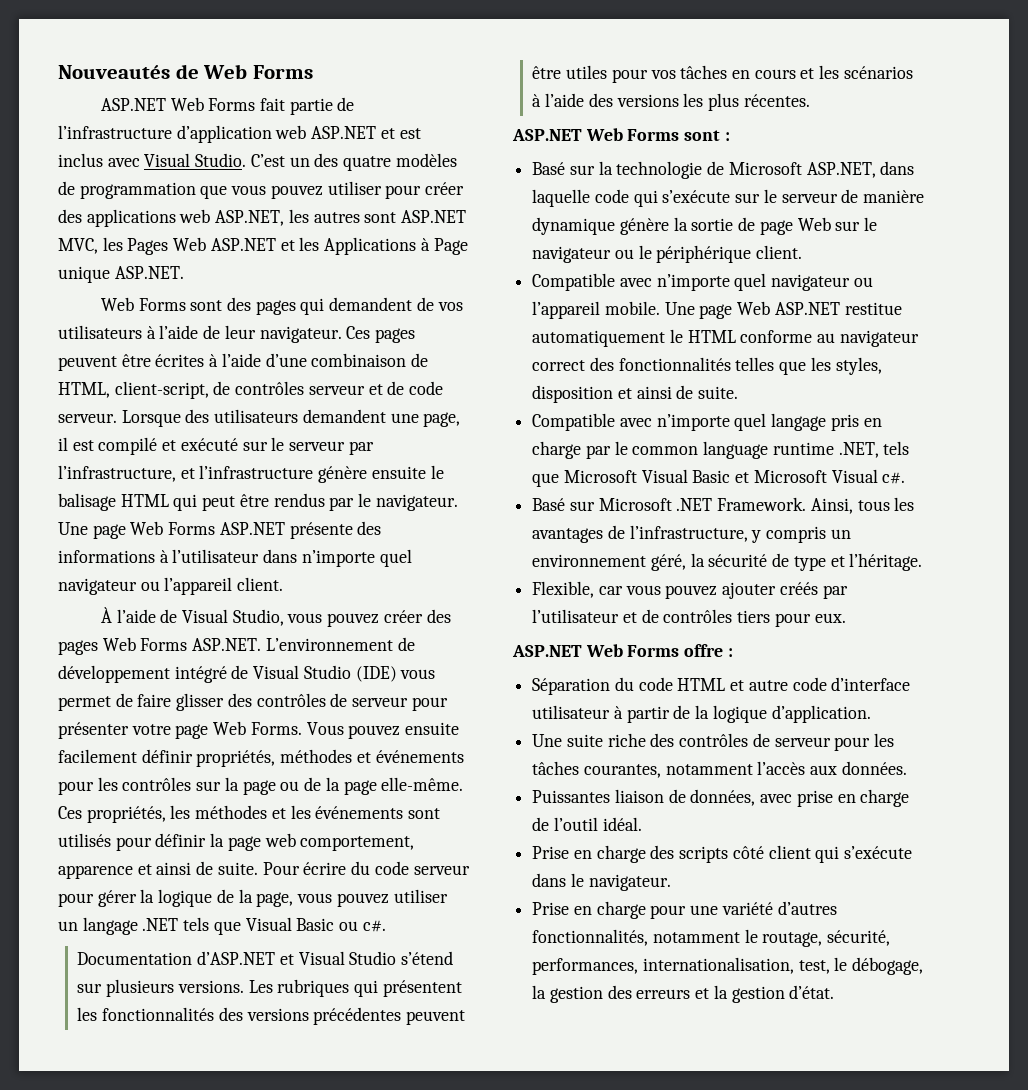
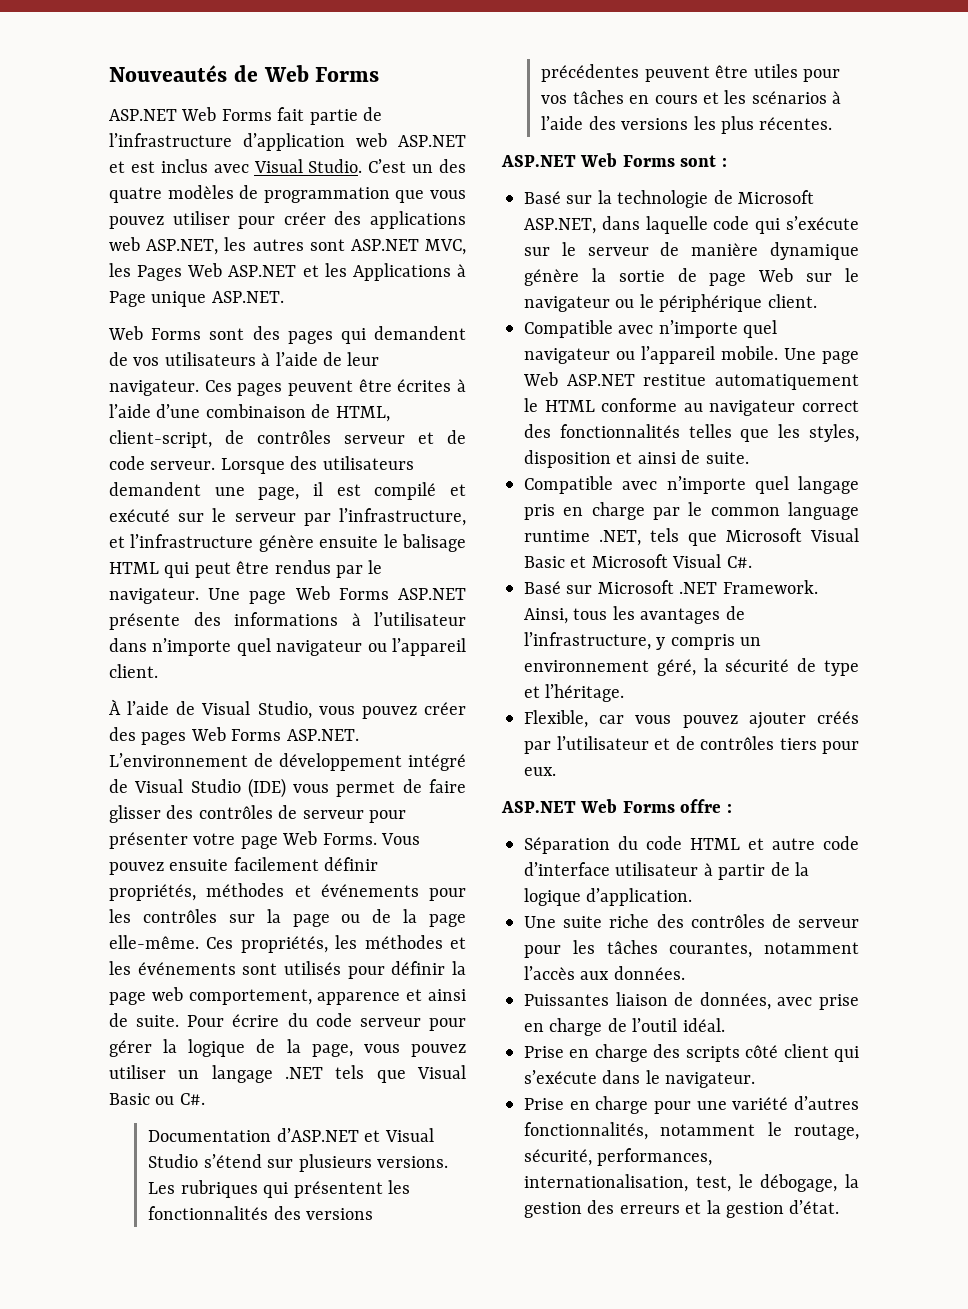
- Pour écrire du code serveur pour gérer la logique de la page, vous pouvez utiliser un langage .NET tels que Visual Basic ou c#.
+ Pour écrire du code serveur pour gérer la logique de la page, vous pouvez utiliser un langage .NET tels que Visual Basic ou C#.
- Compatible avec n’importe quel langage pris en charge par le common language runtime .NET, tels que Microsoft Visual Basic et Microsoft Visual c#.
+ Compatible avec n’importe quel langage pris en charge par le common language runtime .NET, tels que Microsoft Visual Basic et Microsoft Visual C#.

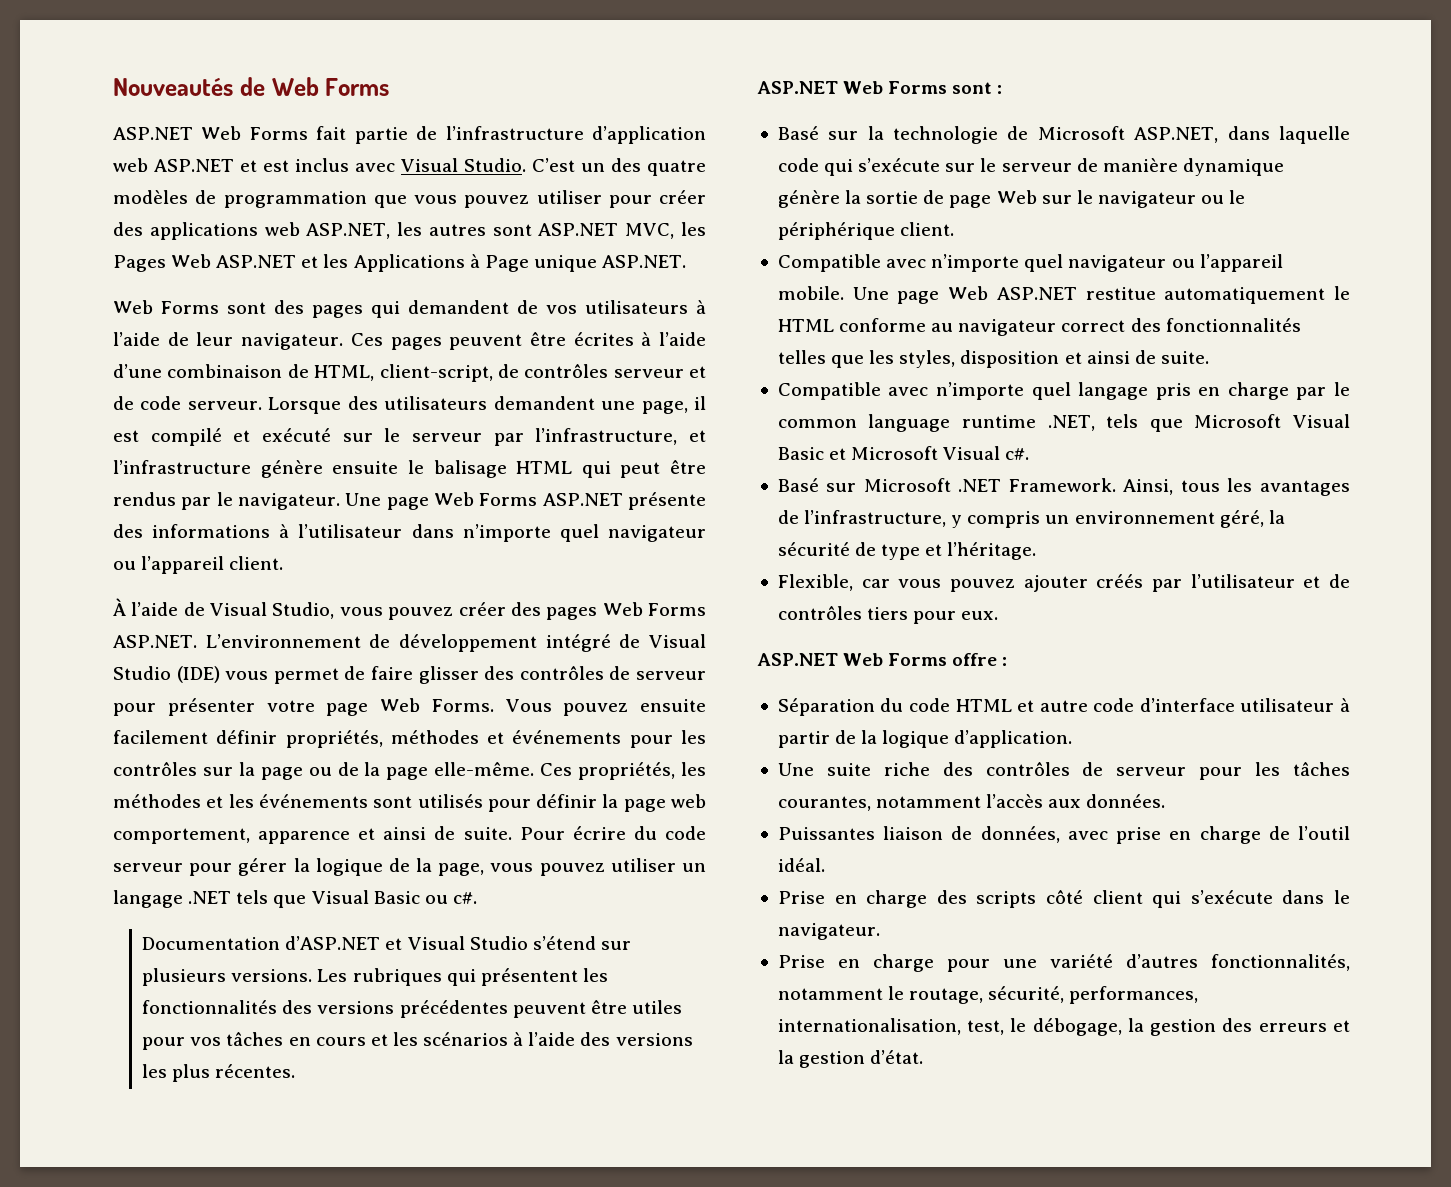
- Pour écrire du code serveur pour gérer la logique de la page, vous pouvez utiliser un langage .NET tels que Visual Basic ou C#.
+ Pour écrire du code serveur pour gérer la logique de la page, vous pouvez utiliser un langage .NET tels que Visual Basic ou c#.
- Compatible avec n’importe quel langage pris en charge par le common language runtime .NET, tels que Microsoft Visual Basic et Microsoft Visual C#.
+ Compatible avec n’importe quel langage pris en charge par le common language runtime .NET, tels que Microsoft Visual Basic et Microsoft Visual c#.

